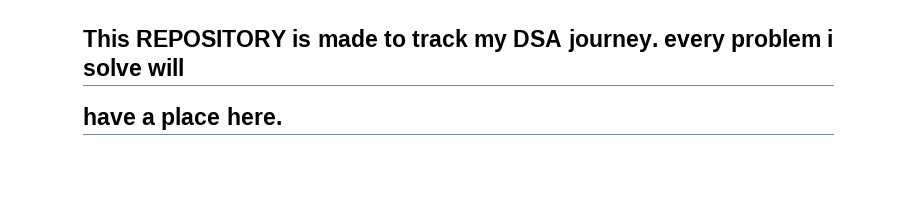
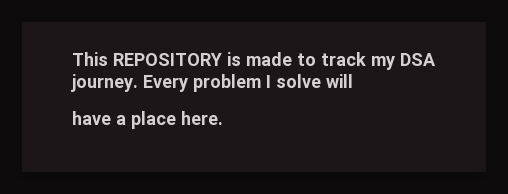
- This REPOSITORY is made to track my DSA journey. every problem i solve will
+ This REPOSITORY is made to track my DSA journey. Every problem I solve will

